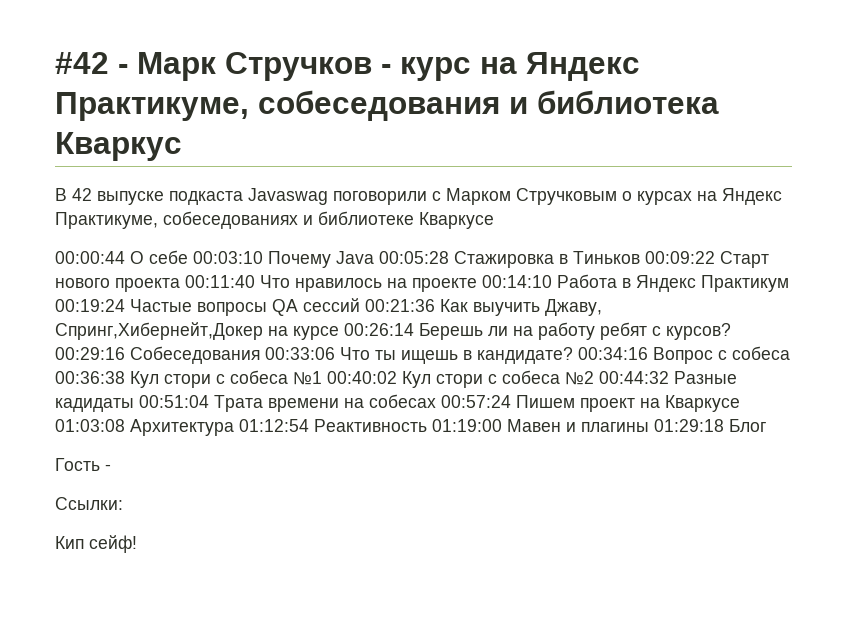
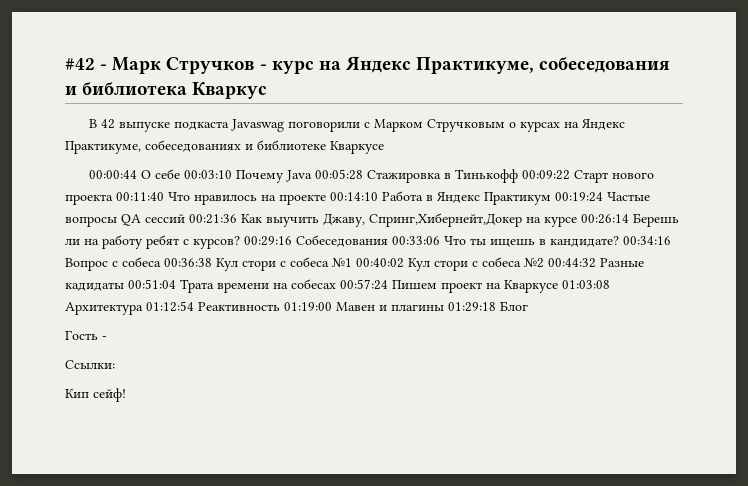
- 00:00:44 О себе 00:03:10 Почему Java 00:05:28 Стажировка в Тиньков 00:09:22 Старт нового проекта 00:11:40 Что нравилось на проекте 00:14:10 Работа в Яндекс Практикум 00:19:24 Частые вопросы QA сессий 00:21:36 Как выучить Джаву, Спринг,Хибернейт,Докер на курсе 00:26:14 Берешь ли на работу ребят с курсов?
+ 00:00:44 О себе 00:03:10 Почему Java 00:05:28 Стажировка в Тинькофф 00:09:22 Старт нового проекта 00:11:40 Что нравилось на проекте 00:14:10 Работа в Яндекс Практикум 00:19:24 Частые вопросы QA сессий 00:21:36 Как выучить Джаву, Спринг,Хибернейт,Докер на курсе 00:26:14 Берешь ли на работу ребят с курсов?

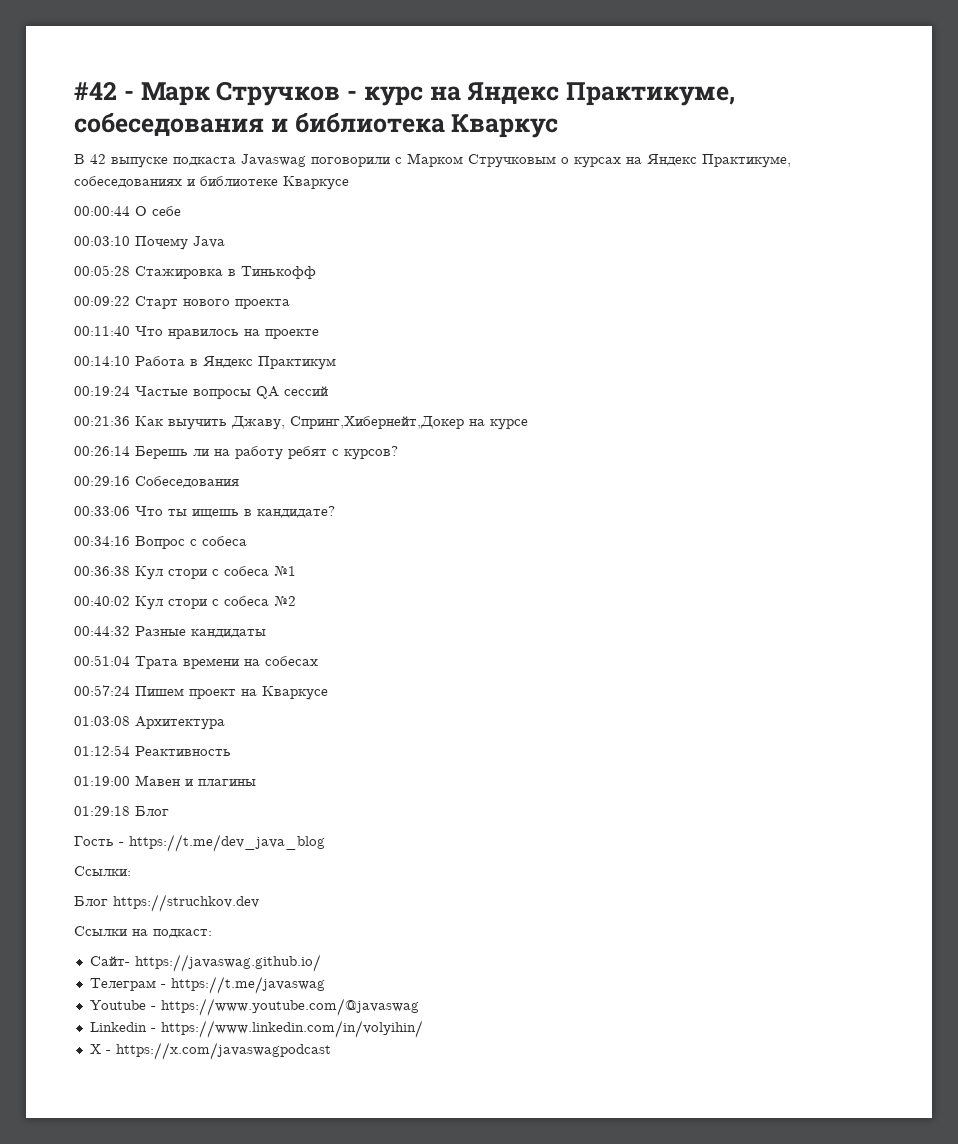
- 00:00:44 О себе 00:03:10 Почему Java 00:05:28 Стажировка в Тинькофф 00:09:22 Старт нового проекта 00:11:40 Что нравилось на проекте 00:14:10 Работа в Яндекс Практикум 00:19:24 Частые вопросы QA сессий 00:21:36 Как выучить Джаву, Спринг,Хибернейт,Докер на курсе 00:26:14 Берешь ли на работу ребят с курсов? 00:29:16 Собеседования 00:33:06 Что ты ищешь в кандидате? 00:34:16 Вопрос с собеса 00:36:38 Кул стори с собеса №1 00:40:02 Кул стори с собеса №2 00:44:32 Разные кадидаты 00:51:04 Трата времени на собесах 00:57:24 Пишем проект на Кваркусе 01:03:08 Архитектура 01:12:54 Реактивность 01:19:00 Мавен и плагины 01:29:18 Блог
+ 00:00:44 О себе
+ 00:03:10 Почему Java
+ 00:05:28 Стажировка в Тинькофф
+ 00:09:22 Старт нового проекта
+ 00:11:40 Что нравилось на проекте
+ 00:14:10 Работа в Яндекс Практикум
+ 00:19:24 Частые вопросы QA сессий
+ 00:21:36 Как выучить Джаву, Спринг,Хибернейт,Докер на курсе
+ 00:26:14 Берешь ли на работу ребят с курсов?
+ 00:29:16 Собеседования
+ 00:33:06 Что ты ищешь в кандидате?
+ 00:34:16 Вопрос с собеса
+ 00:36:38 Кул стори с собеса №1
+ 00:40:02 Кул стори с собеса №2
+ 00:44:32 Разные кандидаты
+ 00:51:04 Трата времени на собесах
+ 00:57:24 Пишем проект на Кваркусе
+ 01:03:08 Архитектура
+ 01:12:54 Реактивность
+ 01:19:00 Мавен и плагины
+ 01:29:18 Блог
- Гость -
+ Гость - https://t.me/dev_java_blog
- Кип сейф!
+ Блог https://struchkov.dev
+ Ссылки на подкаст:
+ Сайт- https://javaswag.github.io/
+ Телеграм - https://t.me/javaswag
+ Youtube - https://www.youtube.com/@javaswag
+ Linkedin - https://www.linkedin.com/in/volyihin/
+ X - https://x.com/javaswagpodcast

